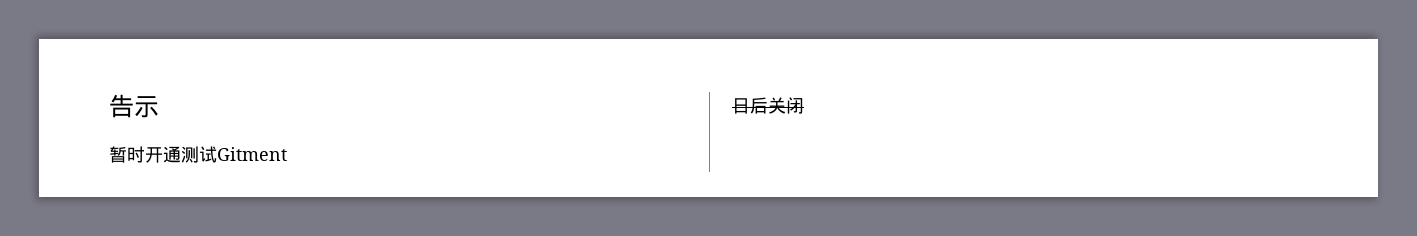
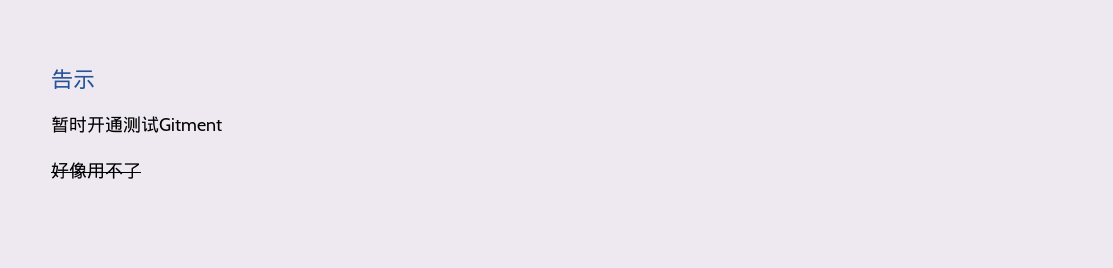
- 日后关闭
+ 好像用不了

